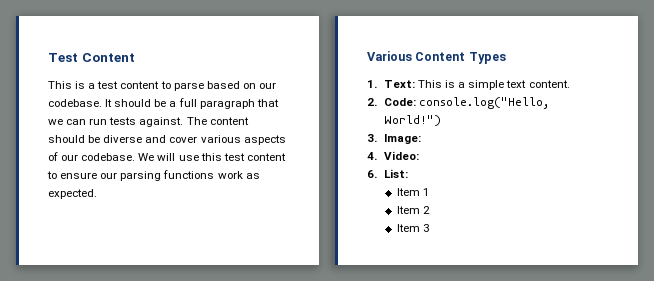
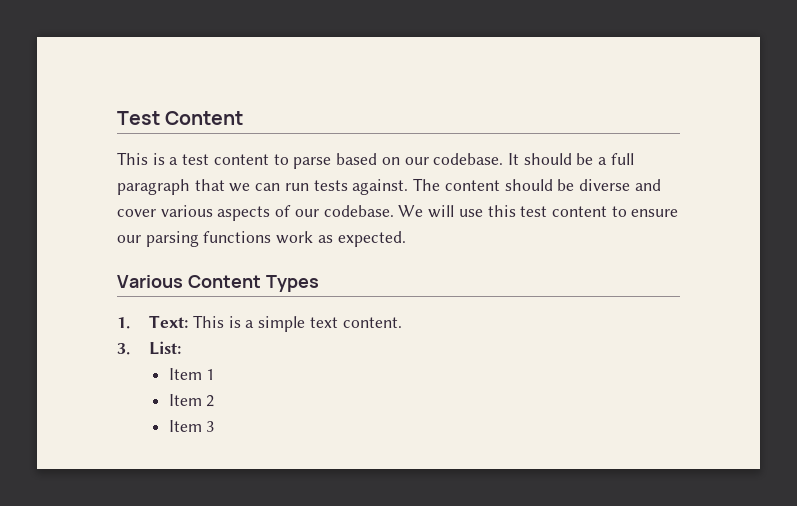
- 2. Code: console.log("Hello, World!")
- 3. Image:
- 4. Video:
- 6. List:
+ 3. List:

